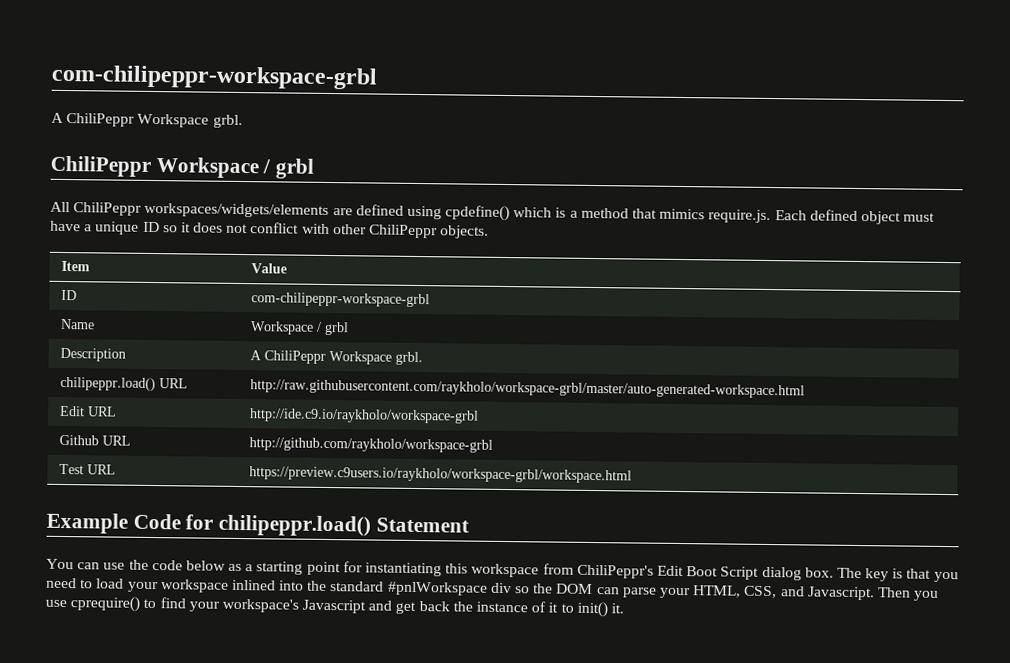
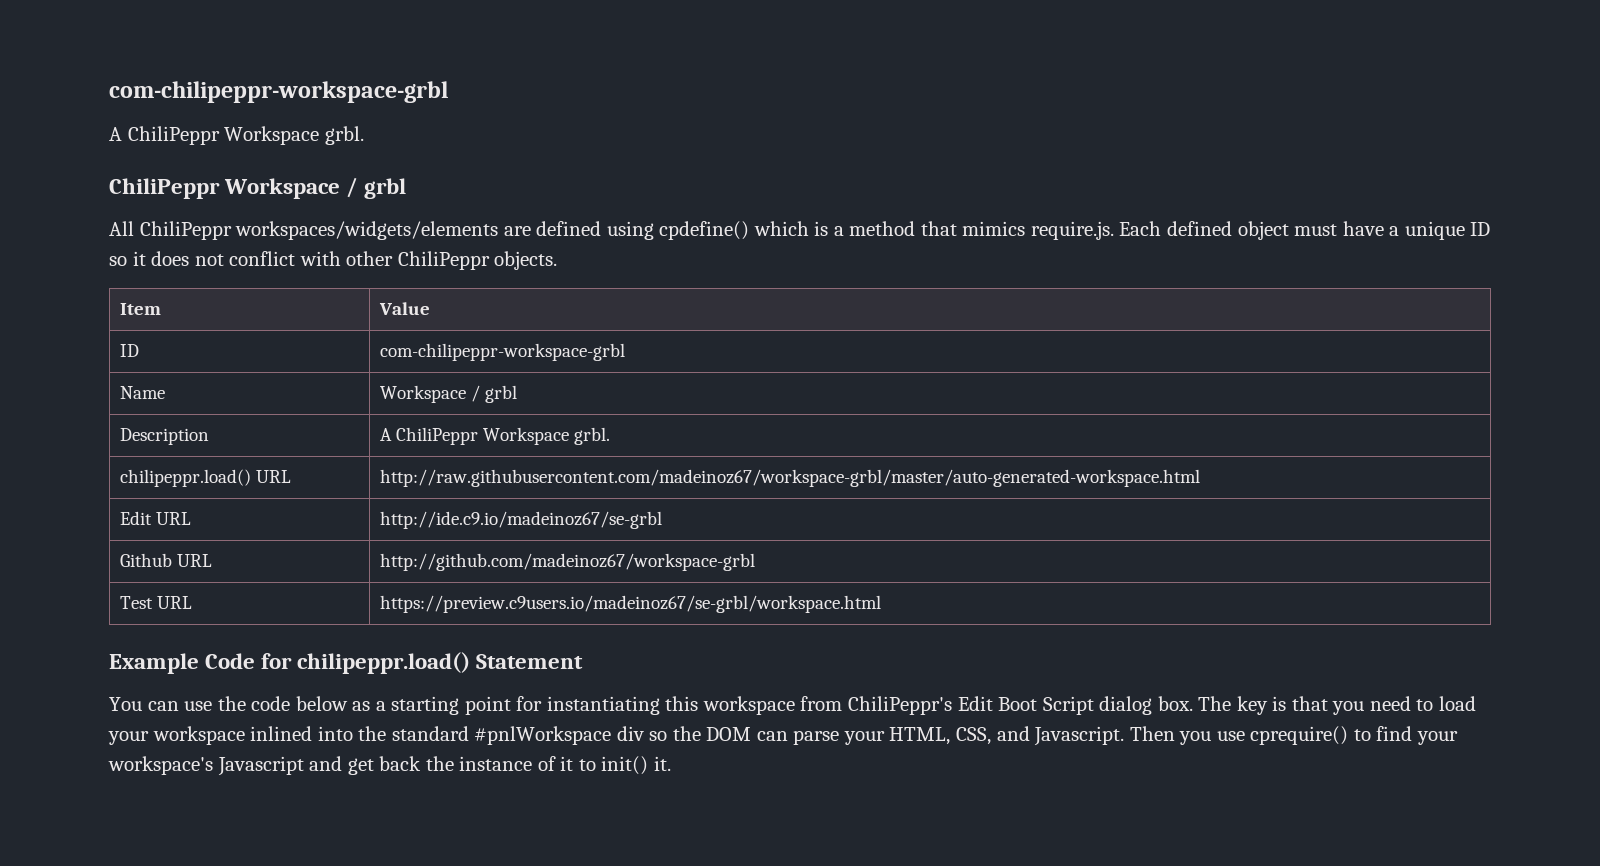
- chilipeppr.load() URL | http://raw.githubusercontent.com/raykholo/workspace-grbl/master/auto-generated-workspace.html
+ chilipeppr.load() URL | http://raw.githubusercontent.com/madeinoz67/workspace-grbl/master/auto-generated-workspace.html
- Edit URL | http://ide.c9.io/raykholo/workspace-grbl
+ Edit URL | http://ide.c9.io/madeinoz67/se-grbl
- Github URL | http://github.com/raykholo/workspace-grbl
+ Github URL | http://github.com/madeinoz67/workspace-grbl
- Test URL | https://preview.c9users.io/raykholo/workspace-grbl/workspace.html
+ Test URL | https://preview.c9users.io/madeinoz67/se-grbl/workspace.html

